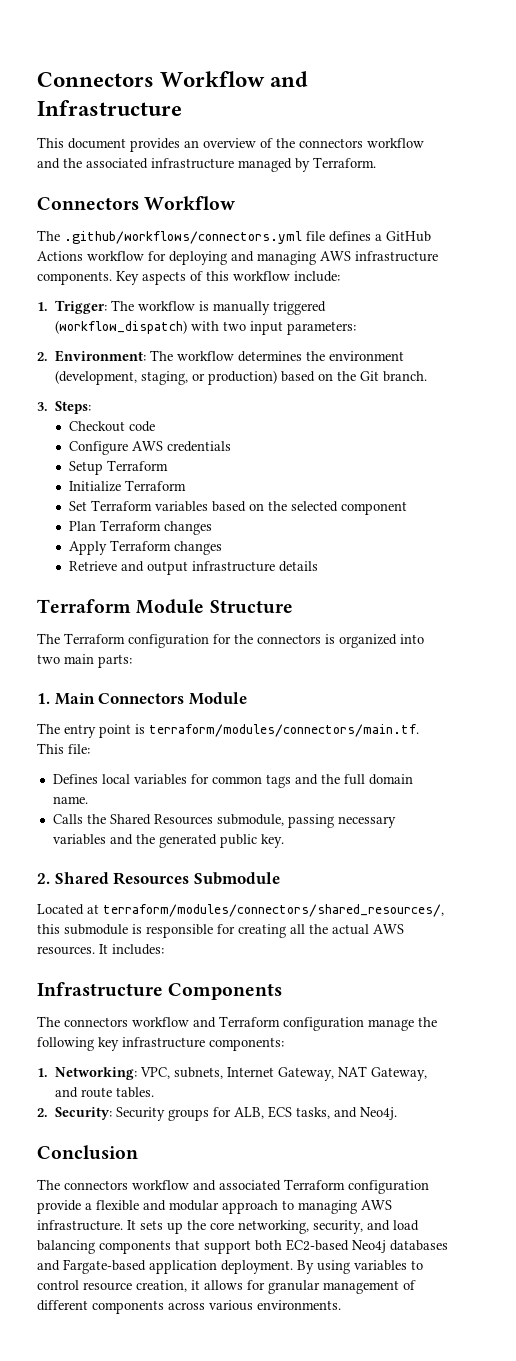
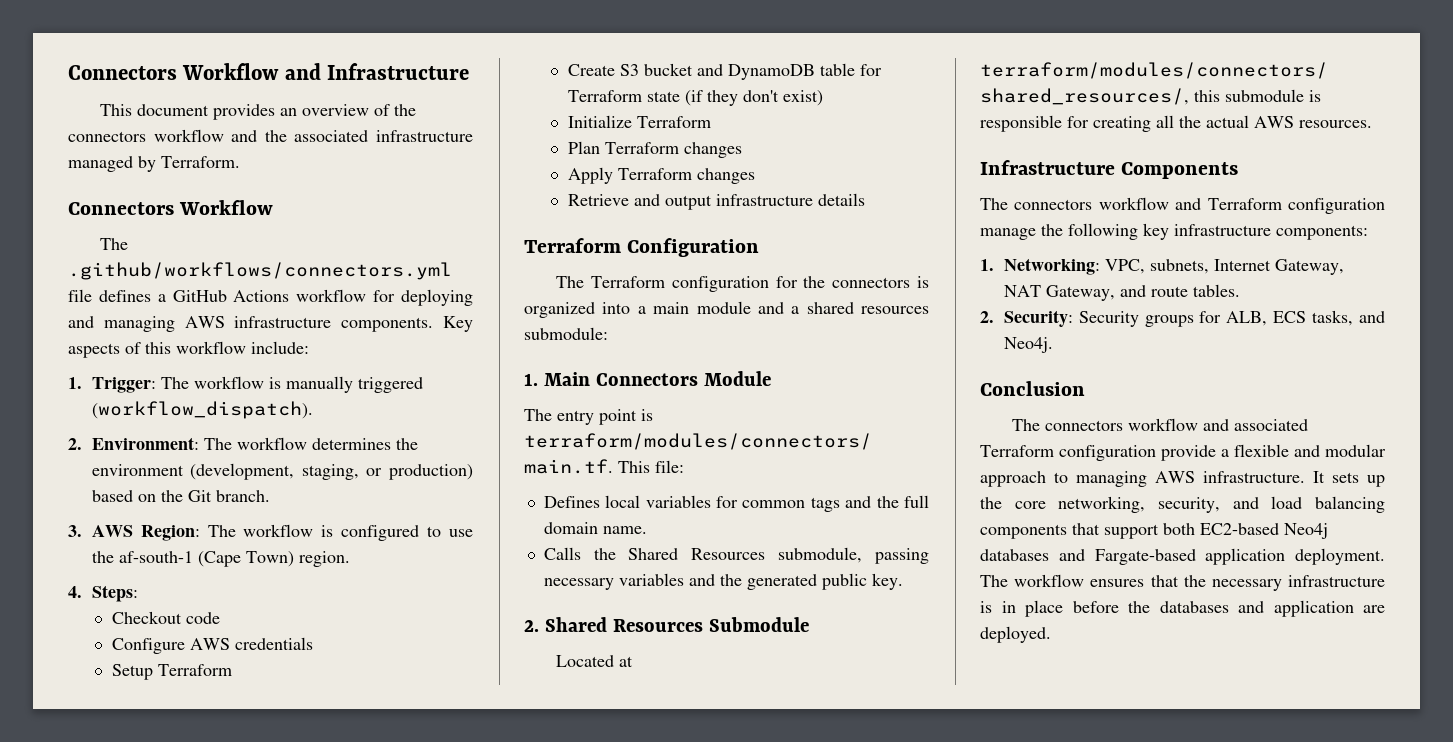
- 1. Trigger: The workflow is manually triggered (workflow_dispatch) with two input parameters:
+ 1. Trigger: The workflow is manually triggered (workflow_dispatch).
- 3. Steps:
+ 3. AWS Region: The workflow is configured to use the af-south-1 (Cape Town) region.
+ 4. Steps:
+ Create S3 bucket and DynamoDB table for Terraform state (if they don't exist)
  Initialize Terraform
- Set Terraform variables based on the selected component
- Terraform Module Structure
+ Terraform Configuration
- The Terraform configuration for the connectors is organized into two main parts:
+ The Terraform configuration for the connectors is organized into a main module and a shared resources submodule:
- It includes:
- By using variables to control resource creation, it allows for granular management of different components across various environments.
+ The workflow ensures that the necessary infrastructure is in place before the databases and application are deployed.

